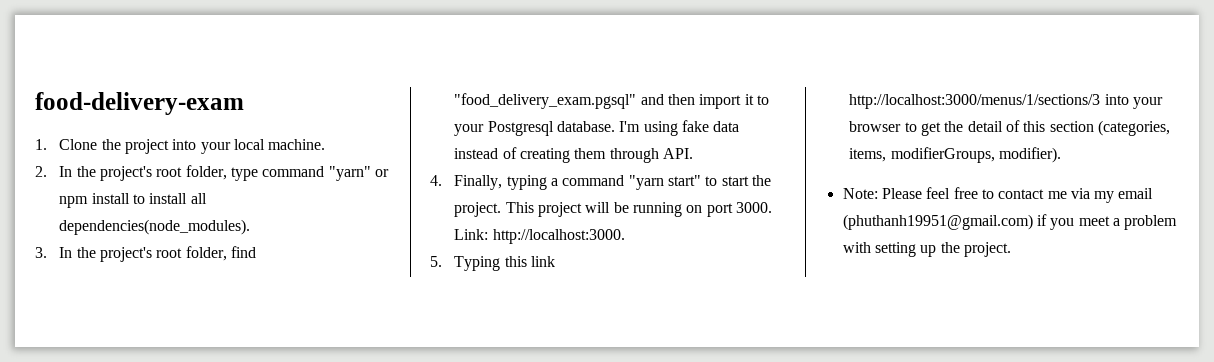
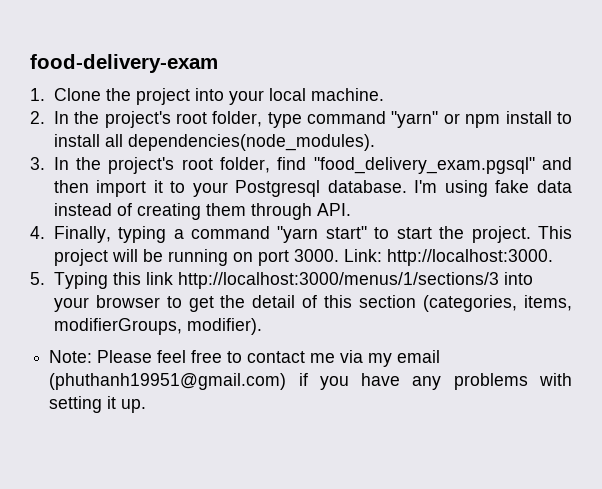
- Note: Please feel free to contact me via my email (phuthanh19951@gmail.com) if you meet a problem with setting up the project.
+ Note: Please feel free to contact me via my email (phuthanh19951@gmail.com) if you have any problems with setting it up.

